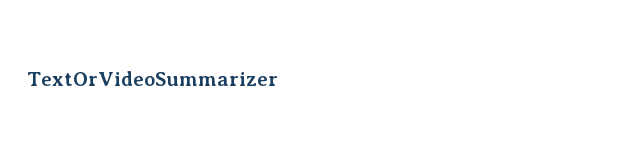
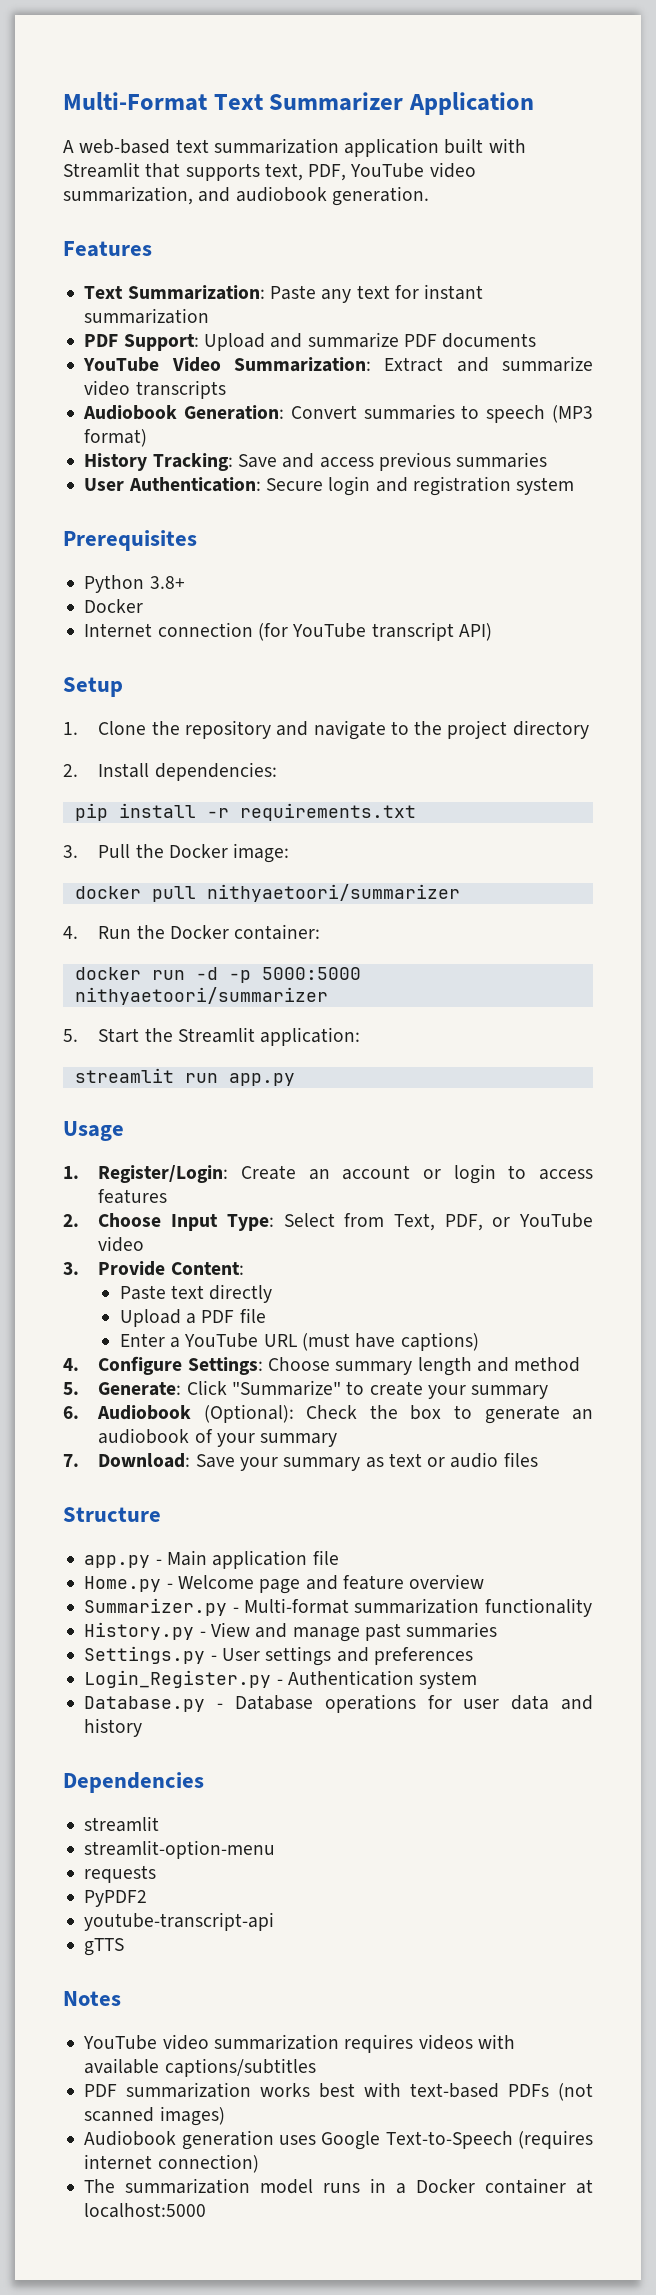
- TextOrVideoSummarizer
+ Multi-Format Text Summarizer Application
+ A web-based text summarization application built with Streamlit that supports text, PDF, YouTube video summarization, and audiobook generation.
+ Features
+ Text Summarization: Paste any text for instant summarization
+ PDF Support: Upload and summarize PDF documents
+ YouTube Video Summarization: Extract and summarize video transcripts
+ Audiobook Generation: Convert summaries to speech (MP3 format)
+ History Tracking: Save and access previous summaries
+ User Authentication: Secure login and registration system
+ Prerequisites
+ Python 3.8+
+ Docker
+ Internet connection (for YouTube transcript API)
+ Setup
+ 1. Clone the repository and navigate to the project directory
+ 2. Install dependencies:
+ pip install -r requirements.txt
+ 3. Pull the Docker image:
+ docker pull nithyaetoori/summarizer
+ 4. Run the Docker container:
+ docker run -d -p 5000:5000 nithyaetoori/summarizer
+ 5. Start the Streamlit application:
+ streamlit run app.py
+ Usage
+ 1. Register/Login: Create an account or login to access features
+ 2. Choose Input Type: Select from Text, PDF, or YouTube video
+ 3. Provide Content:
+ Paste text directly
+ Upload a PDF file
+ Enter a YouTube URL (must have captions)
+ 4. Configure Settings: Choose summary length and method
+ 5. Generate: Click "Summarize" to create your summary
+ 6. Audiobook (Optional): Check the box to generate an audiobook of your summary
+ 7. Download: Save your summary as text or audio files
+ Structure
+ app.py - Main application file
+ Home.py - Welcome page and feature overview
+ Summarizer.py - Multi-format summarization functionality
+ History.py - View and manage past summaries
+ Settings.py - User settings and preferences
+ Login_Register.py - Authentication system
+ Database.py - Database operations for user data and history
+ Dependencies
+ streamlit
+ streamlit-option-menu
+ requests
+ PyPDF2
+ youtube-transcript-api
+ gTTS
+ Notes
+ YouTube video summarization requires videos with available captions/subtitles
+ PDF summarization works best with text-based PDFs (not scanned images)
+ Audiobook generation uses Google Text-to-Speech (requires internet connection)
+ The summarization model runs in a Docker container at localhost:5000

